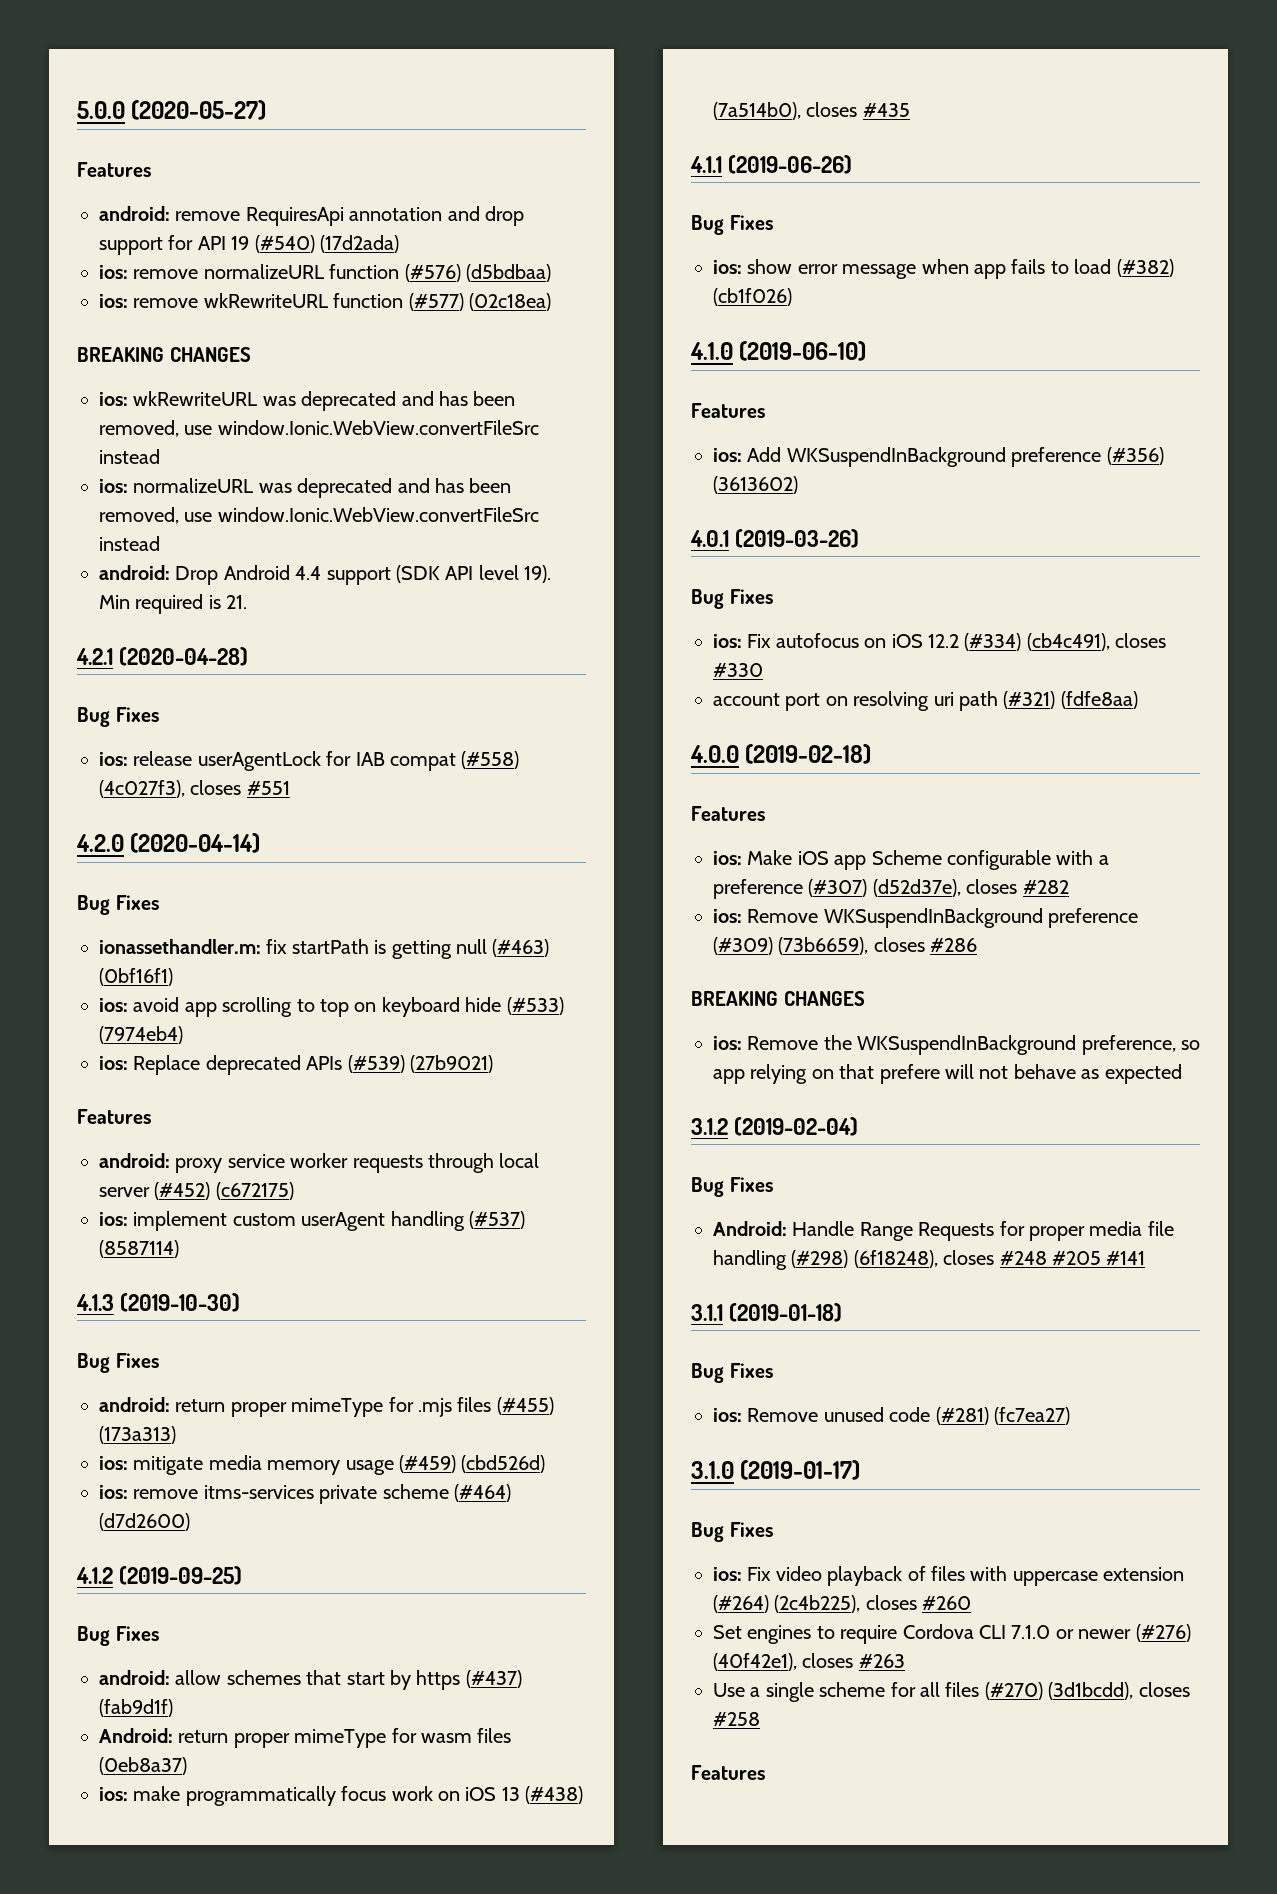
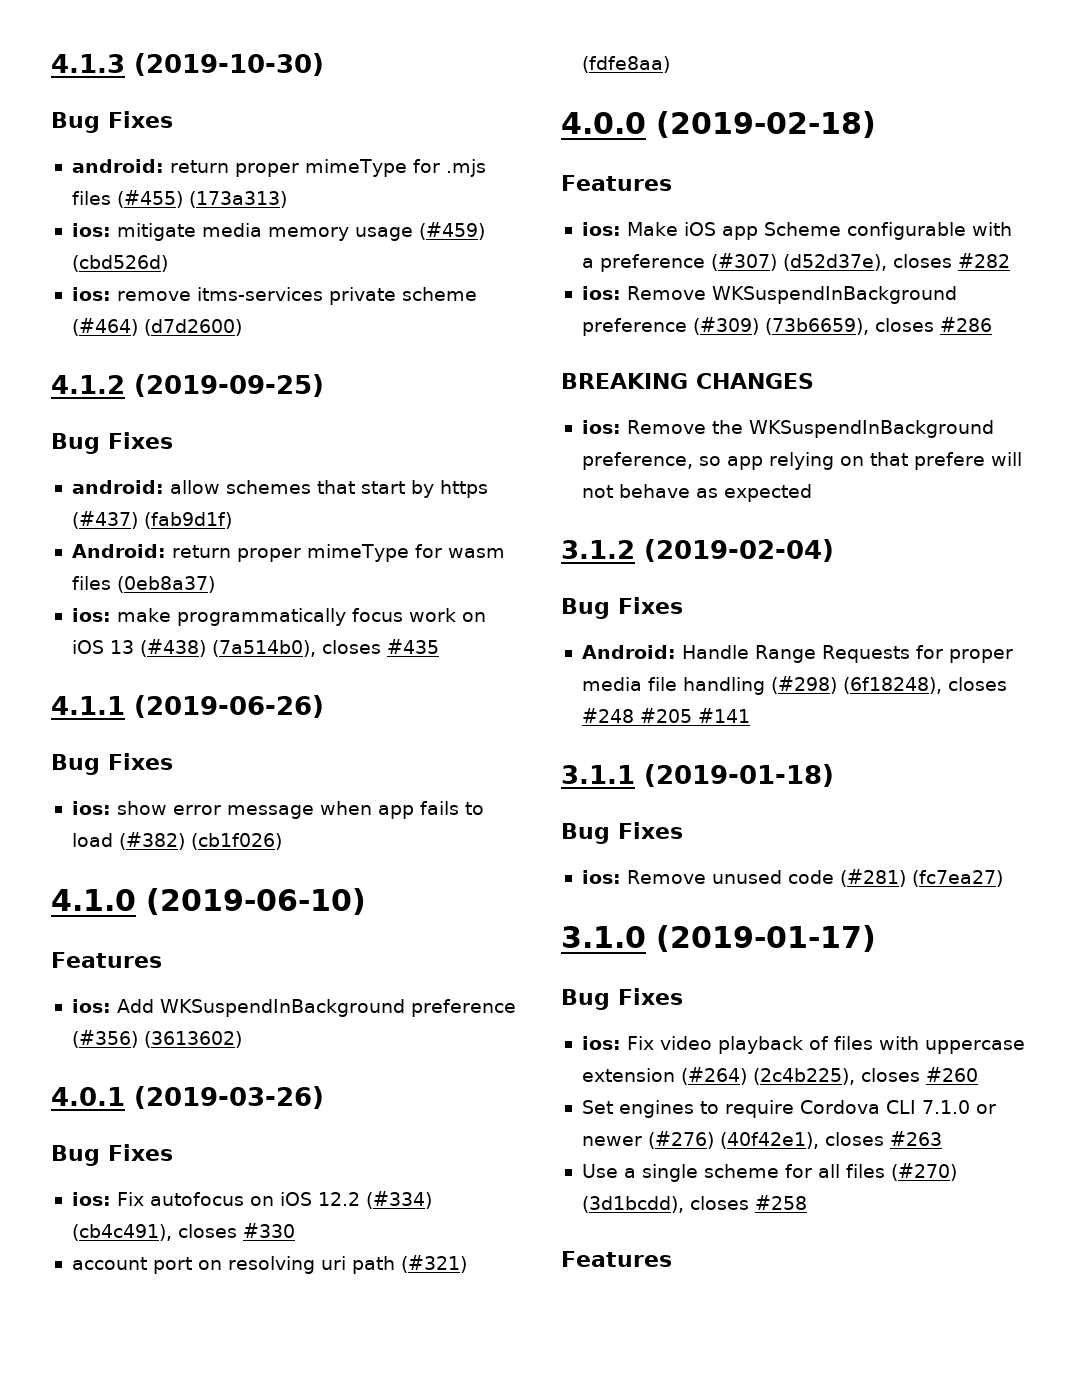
- 5.0.0 (2020-05-27)
- Features
- android: remove RequiresApi annotation and drop support for API 19 (#540) (17d2ada)
- ios: remove normalizeURL function (#576) (d5bdbaa)
- ios: remove wkRewriteURL function (#577) (02c18ea)
- BREAKING CHANGES
- ios: wkRewriteURL was deprecated and has been removed, use window.Ionic.WebView.convertFileSrc instead
- ios: normalizeURL was deprecated and has been removed, use window.Ionic.WebView.convertFileSrc instead
- android: Drop Android 4.4 support (SDK API level 19). Min required is 21.
- 4.2.1 (2020-04-28)
- Bug Fixes
- ios: release userAgentLock for IAB compat (#558) (4c027f3), closes #551
- 4.2.0 (2020-04-14)
- Bug Fixes
- ionassethandler.m: fix startPath is getting null (#463) (0bf16f1)
- ios: avoid app scrolling to top on keyboard hide (#533) (7974eb4)
- ios: Replace deprecated APIs (#539) (27b9021)
- Features
- android: proxy service worker requests through local server (#452) (c672175)
- ios: implement custom userAgent handling (#537) (8587114)

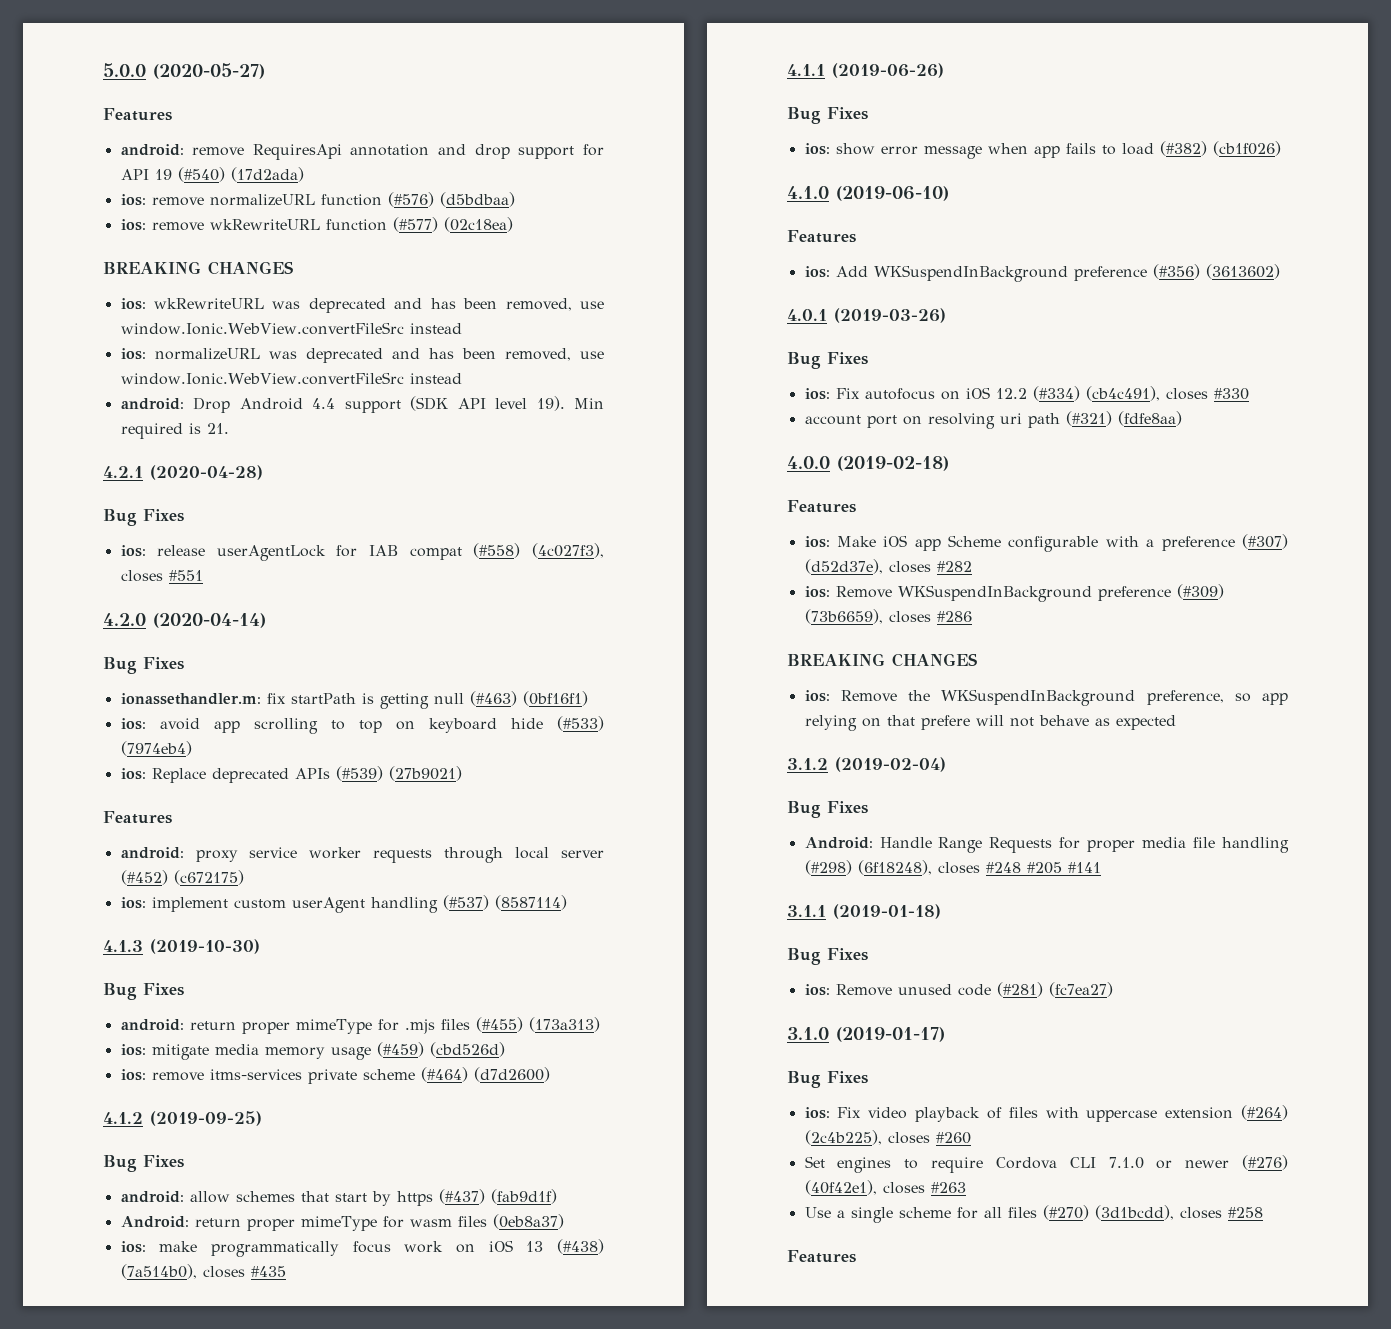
+ 5.0.0 (2020-05-27)
+ Features
+ android: remove RequiresApi annotation and drop support for API 19 (#540) (17d2ada)
+ ios: remove normalizeURL function (#576) (d5bdbaa)
+ ios: remove wkRewriteURL function (#577) (02c18ea)
+ BREAKING CHANGES
+ ios: wkRewriteURL was deprecated and has been removed, use window.Ionic.WebView.convertFileSrc instead
+ ios: normalizeURL was deprecated and has been removed, use window.Ionic.WebView.convertFileSrc instead
+ android: Drop Android 4.4 support (SDK API level 19). Min required is 21.
+ 4.2.1 (2020-04-28)
+ Bug Fixes
+ ios: release userAgentLock for IAB compat (#558) (4c027f3), closes #551
+ 4.2.0 (2020-04-14)
+ Bug Fixes
+ ionassethandler.m: fix startPath is getting null (#463) (0bf16f1)
+ ios: avoid app scrolling to top on keyboard hide (#533) (7974eb4)
+ ios: Replace deprecated APIs (#539) (27b9021)
+ Features
+ android: proxy service worker requests through local server (#452) (c672175)
+ ios: implement custom userAgent handling (#537) (8587114)

